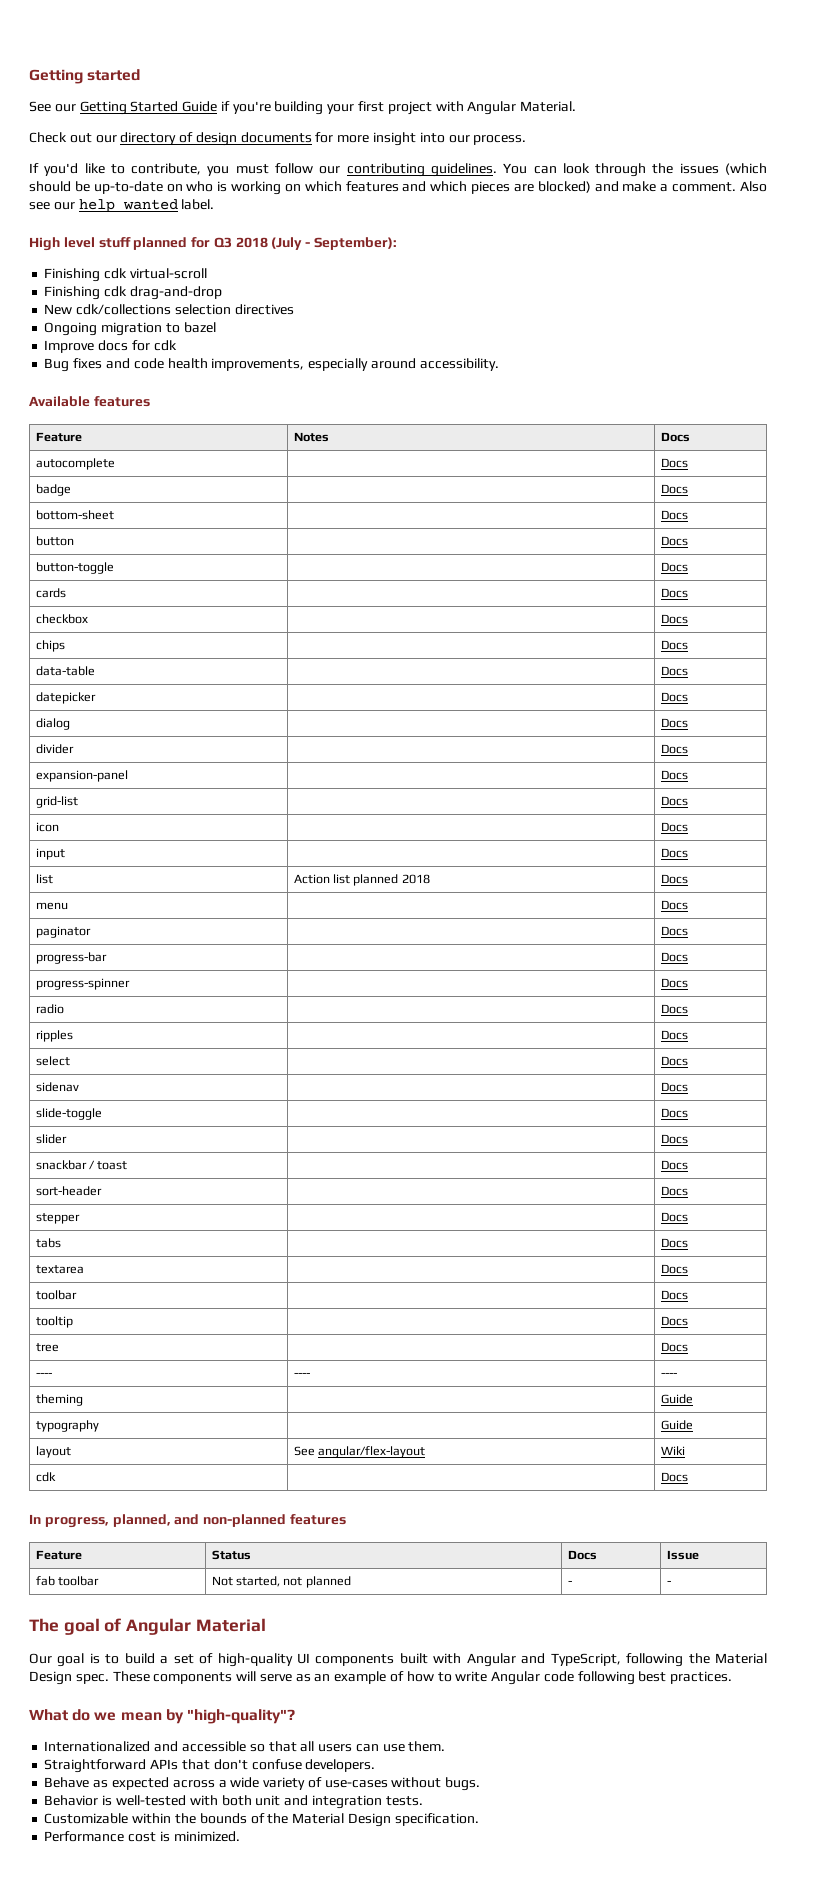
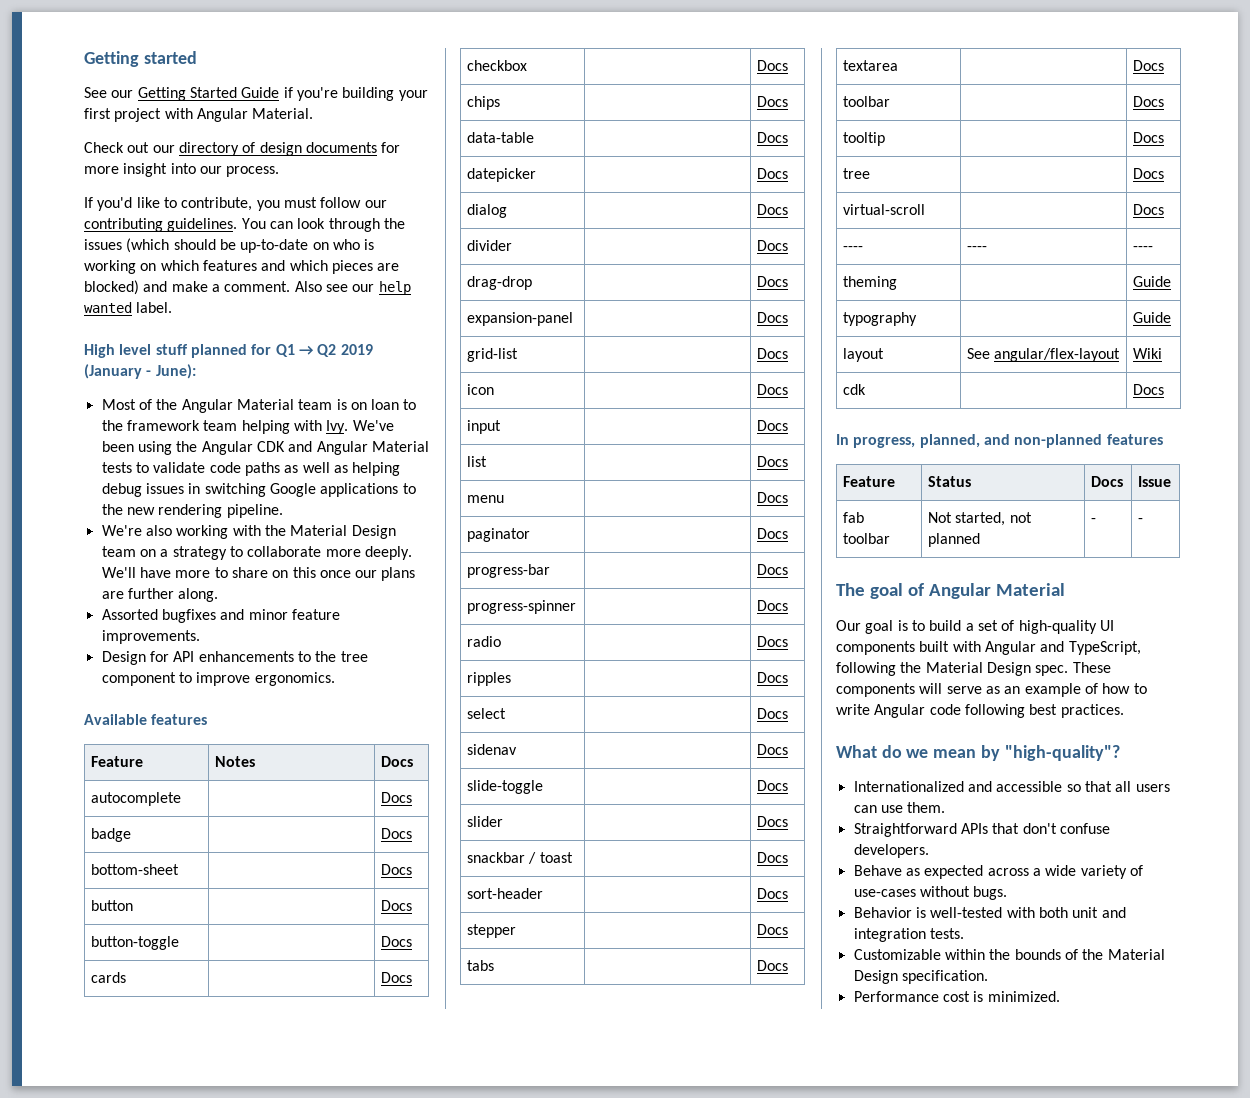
- High level stuff planned for Q3 2018 (July - September):
- Finishing cdk virtual-scroll
- Finishing cdk drag-and-drop
- New cdk/collections selection directives
- Ongoing migration to bazel
- Improve docs for cdk
- Bug fixes and code health improvements, especially around accessibility.
+ High level stuff planned for Q1 → Q2 2019 (January - June):
+ Most of the Angular Material team is on loan to the framework team helping with Ivy. We've been using the Angular CDK and Angular Material tests to validate code paths as well as helping debug issues in switching Google applications to the new rendering pipeline.
+ We're also working with the Material Design team on a strategy to collaborate more deeply. We'll have more to share on this once our plans are further along.
+ Assorted bugfixes and minor feature improvements.
+ Design for API enhancements to the tree component to improve ergonomics.
+ drag-drop | | Docs
- list | Action list planned 2018 | Docs
+ list | | Docs
+ virtual-scroll | | Docs

